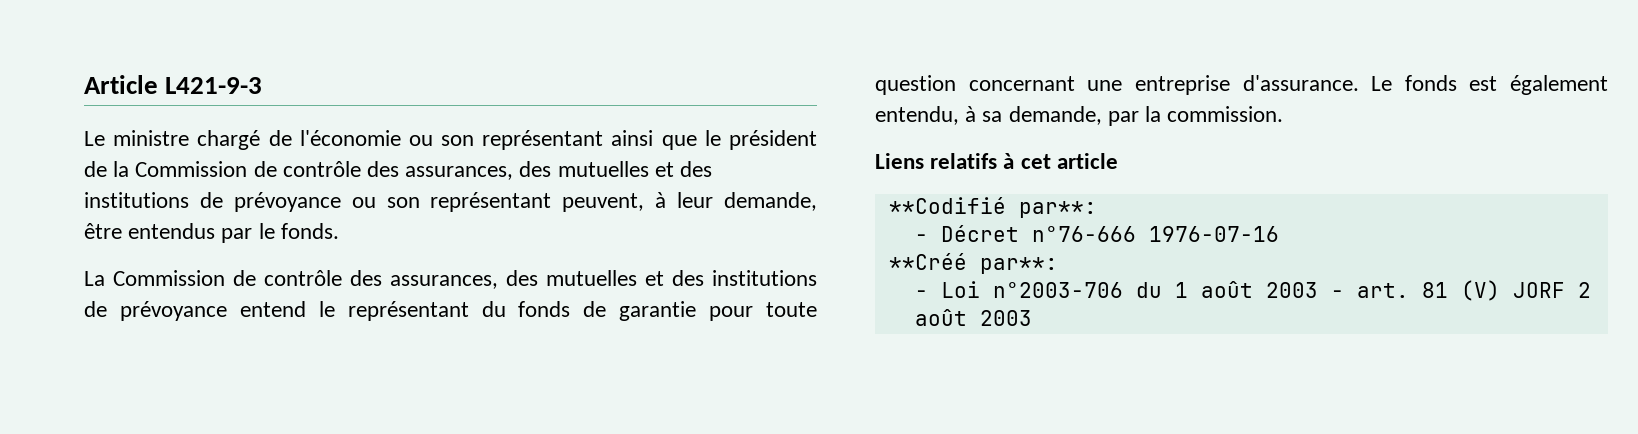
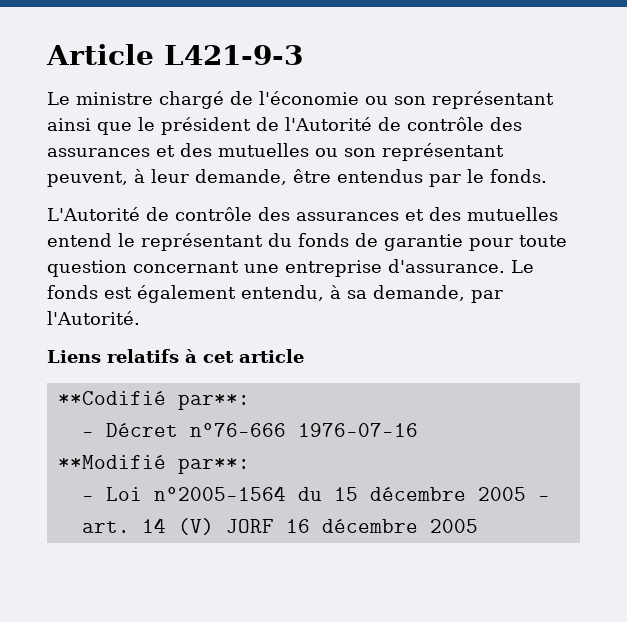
- Le ministre chargé de l'économie ou son représentant ainsi que le président de la Commission de contrôle des assurances, des mutuelles et des institutions de prévoyance ou son représentant peuvent, à leur demande, être entendus par le fonds.
+ Le ministre chargé de l'économie ou son représentant ainsi que le président de l'Autorité de contrôle des assurances et des mutuelles ou son représentant peuvent, à leur demande, être entendus par le fonds.
- La Commission de contrôle des assurances, des mutuelles et des institutions de prévoyance entend le représentant du fonds de garantie pour toute question concernant une entreprise d'assurance.
+ L'Autorité de contrôle des assurances et des mutuelles entend le représentant du fonds de garantie pour toute question concernant une entreprise d'assurance.
- Le fonds est également entendu, à sa demande, par la commission.
+ Le fonds est également entendu, à sa demande, par l'Autorité.
- **Créé par**:
+ **Modifié par**:
- - Loi n°2003-706 du 1 août 2003 - art. 81 (V) JORF 2 août 2003
+ - Loi n°2005-1564 du 15 décembre 2005 - art. 14 (V) JORF 16 décembre 2005

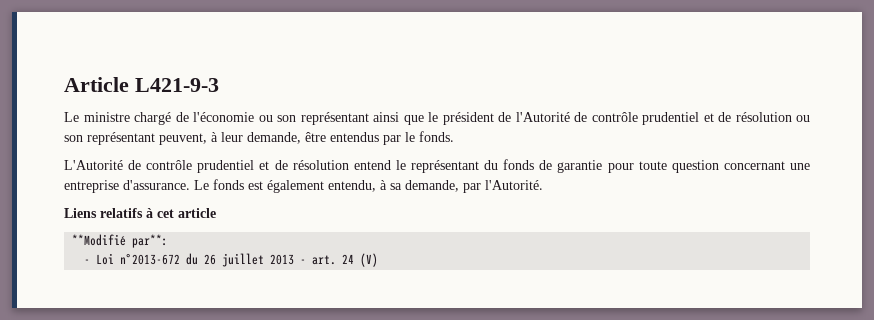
- Le ministre chargé de l'économie ou son représentant ainsi que le président de l'Autorité de contrôle des assurances et des mutuelles ou son représentant peuvent, à leur demande, être entendus par le fonds.
+ Le ministre chargé de l'économie ou son représentant ainsi que le président de l'Autorité de contrôle prudentiel et de résolution ou son représentant peuvent, à leur demande, être entendus par le fonds.
- L'Autorité de contrôle des assurances et des mutuelles entend le représentant du fonds de garantie pour toute question concernant une entreprise d'assurance.
+ L'Autorité de contrôle prudentiel et de résolution entend le représentant du fonds de garantie pour toute question concernant une entreprise d'assurance.
- **Codifié par**:
- - Décret n°76-666 1976-07-16
  **Modifié par**:
- - Loi n°2005-1564 du 15 décembre 2005 - art. 14 (V) JORF 16 décembre 2005
+ - Loi n°2013-672 du 26 juillet 2013 - art. 24 (V)

